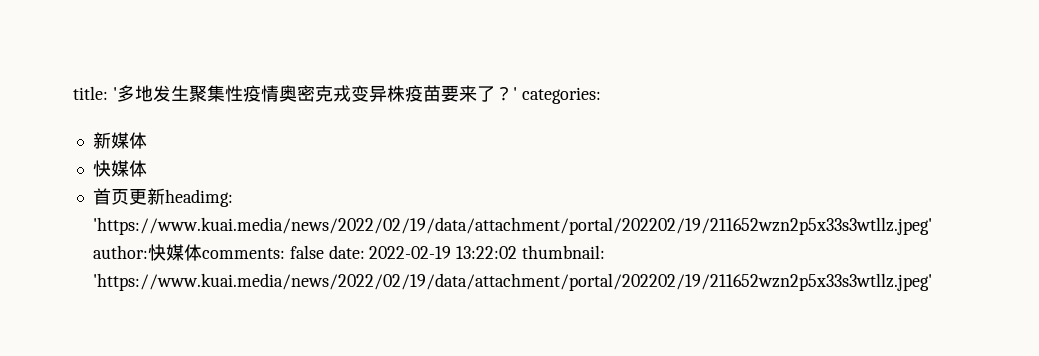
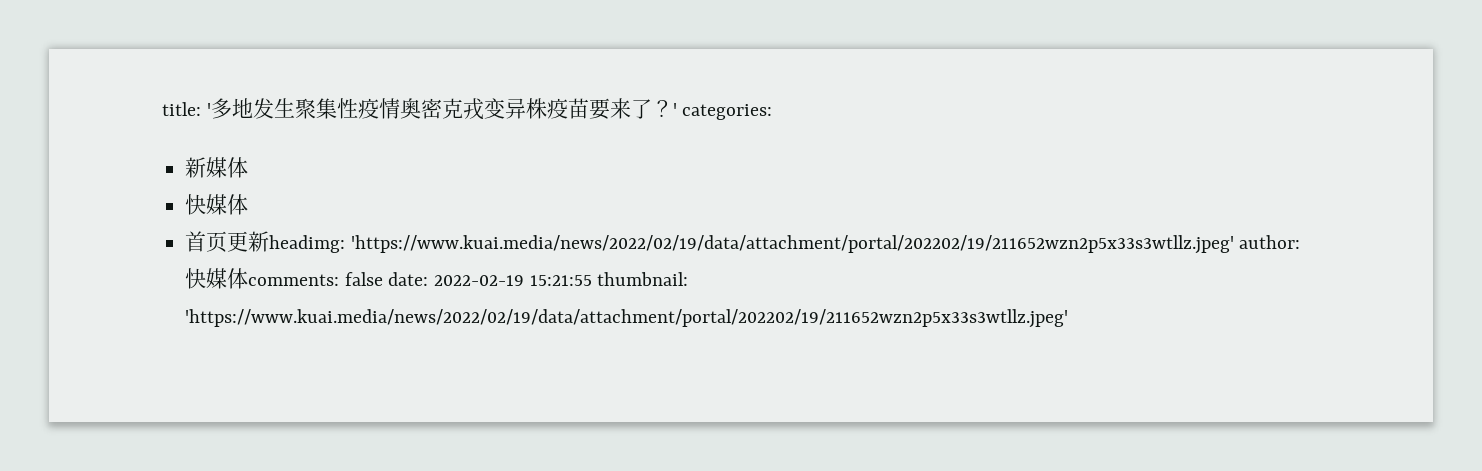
- 首页更新headimg: 'https://www.kuai.media/news/2022/02/19/data/attachment/portal/202202/19/211652wzn2p5x33s3wtllz.jpeg' author:快媒体comments: false date: 2022-02-19 13:22:02 thumbnail: 'https://www.kuai.media/news/2022/02/19/data/attachment/portal/202202/19/211652wzn2p5x33s3wtllz.jpeg'
+ 首页更新headimg: 'https://www.kuai.media/news/2022/02/19/data/attachment/portal/202202/19/211652wzn2p5x33s3wtllz.jpeg' author:快媒体comments: false date: 2022-02-19 15:21:55 thumbnail: 'https://www.kuai.media/news/2022/02/19/data/attachment/portal/202202/19/211652wzn2p5x33s3wtllz.jpeg'

